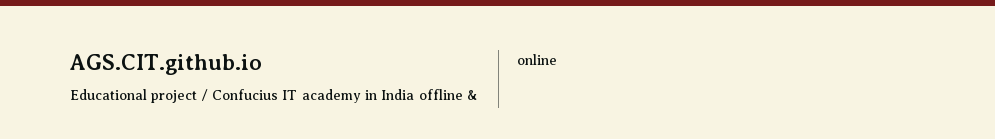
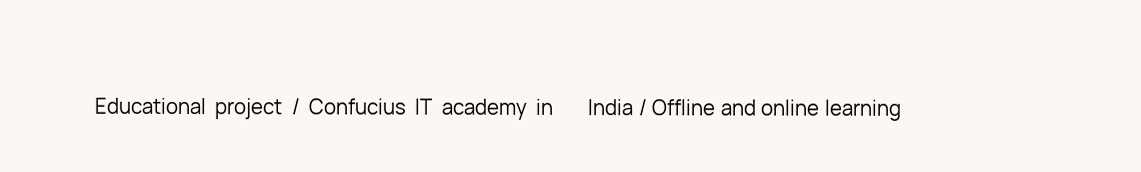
- AGS.CIT.github.io
- Educational project / Confucius IT academy in India offline & online
+ Educational project / Confucius IT academy in India / Offline and online learning

